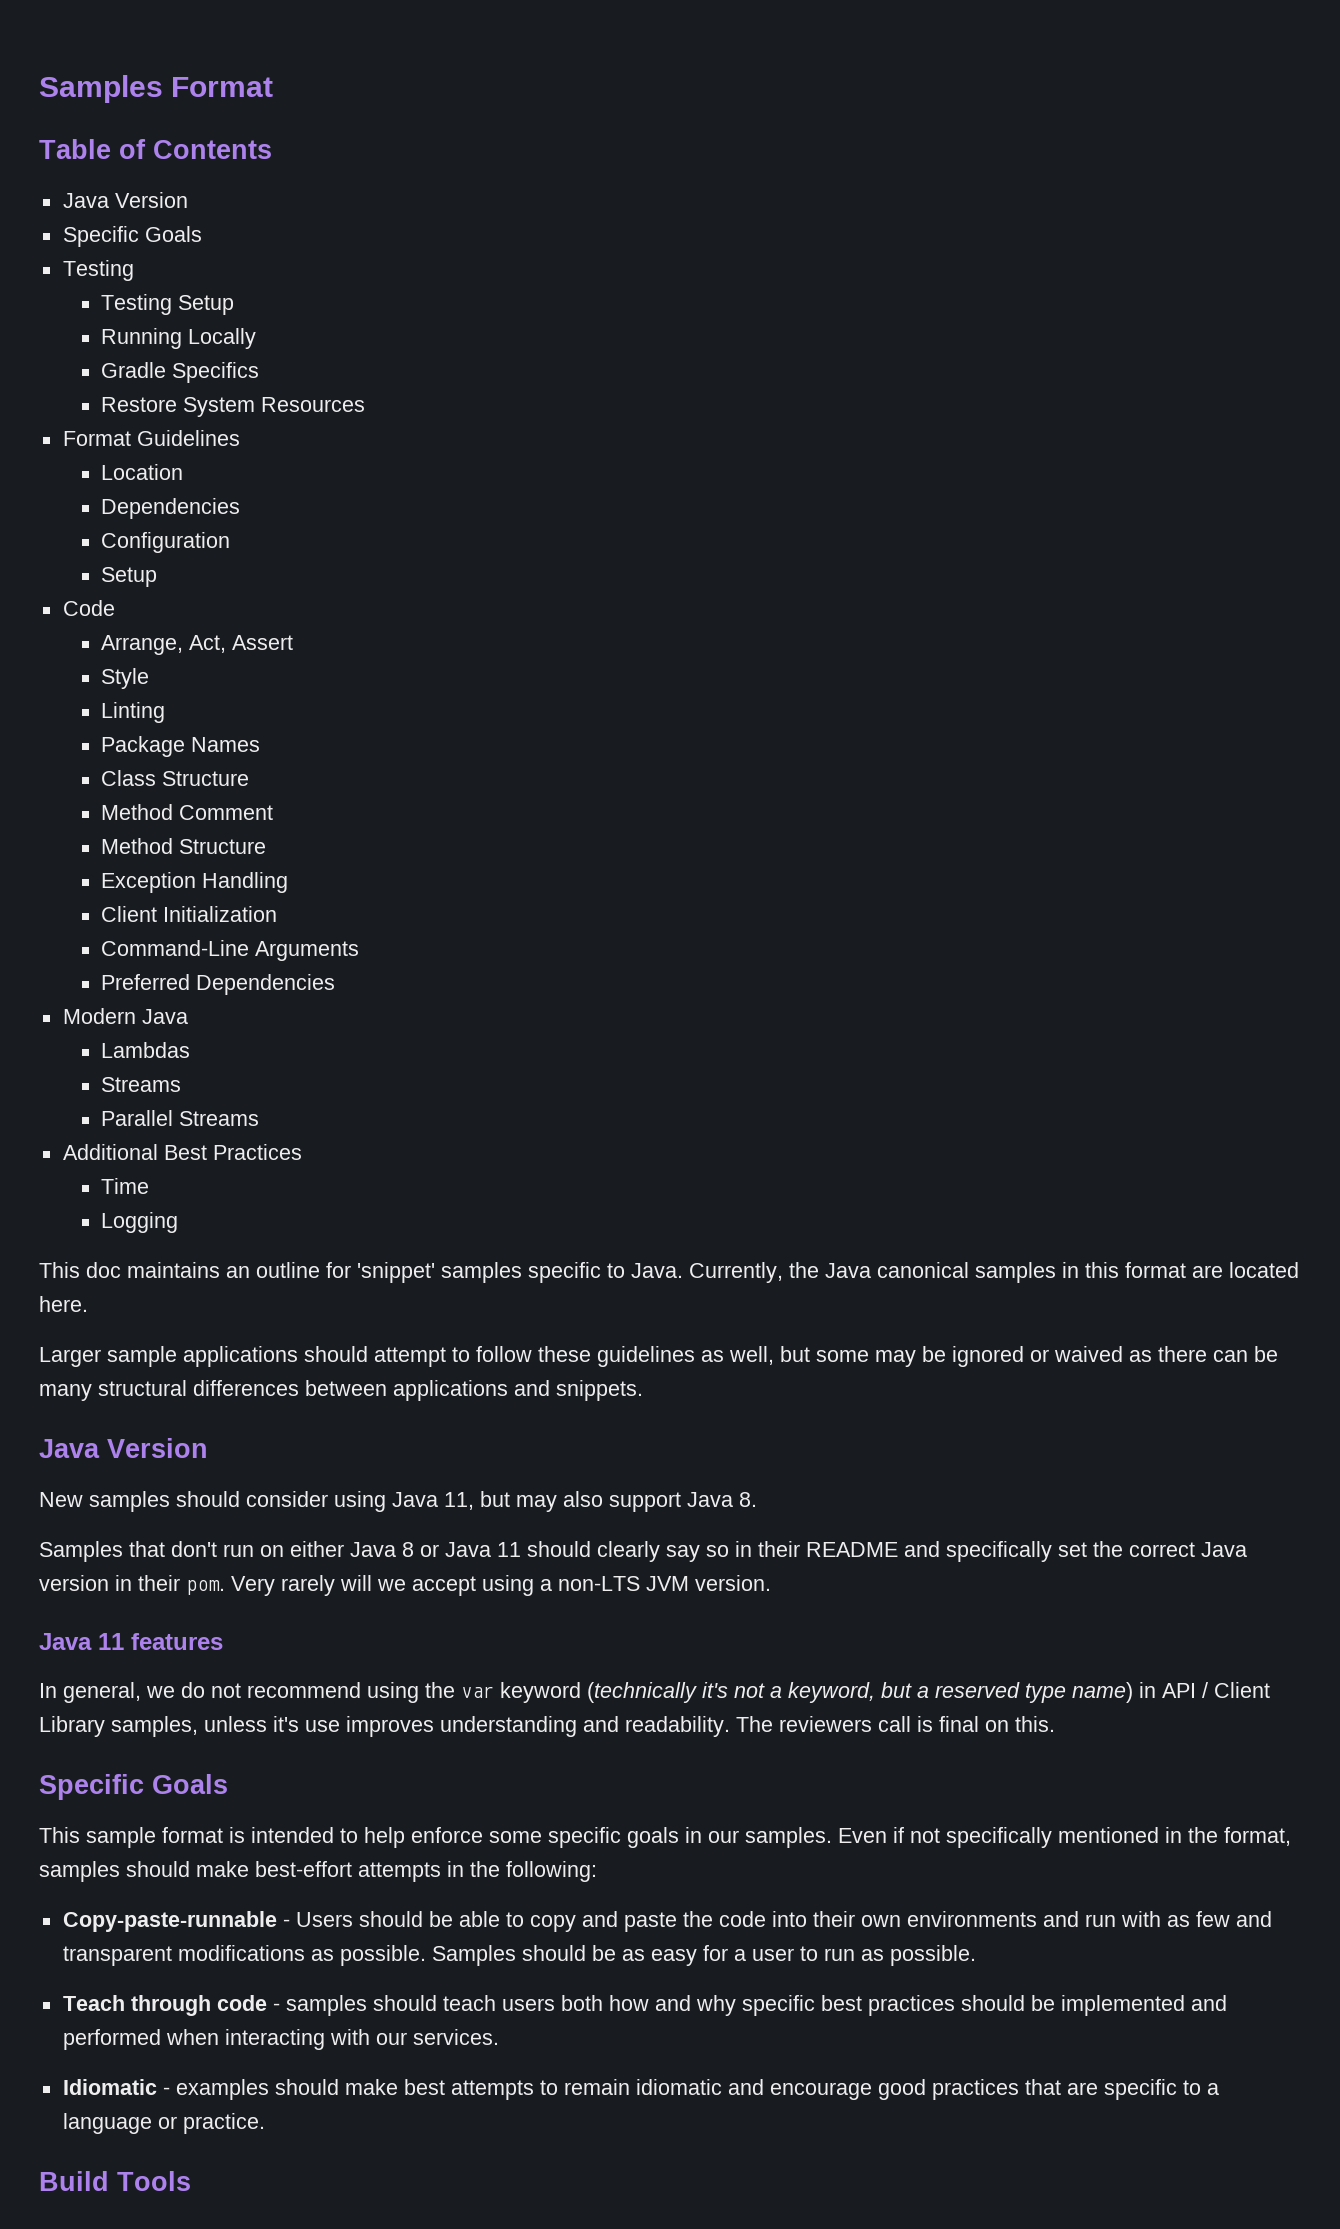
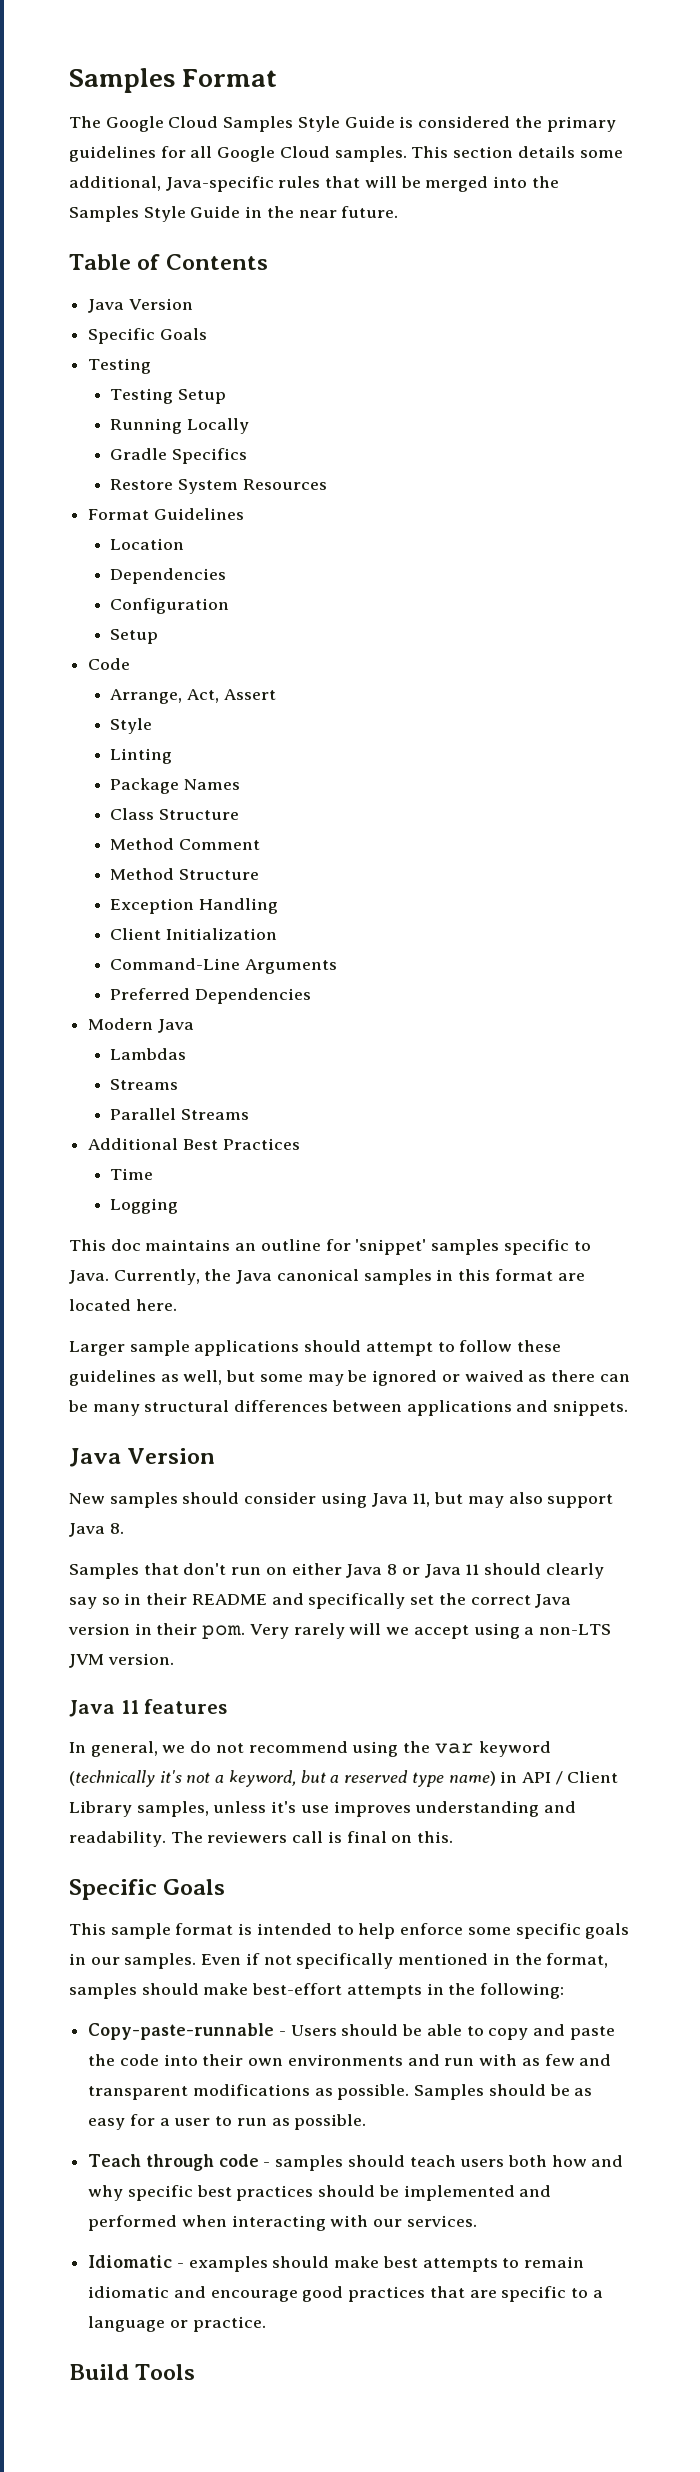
+ The Google Cloud Samples Style Guide is considered the primary guidelines for all Google Cloud samples. This section details some additional, Java-specific rules that will be merged into the Samples Style Guide in the near future.

